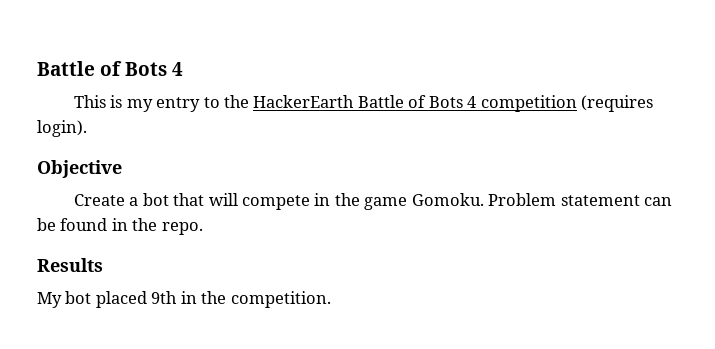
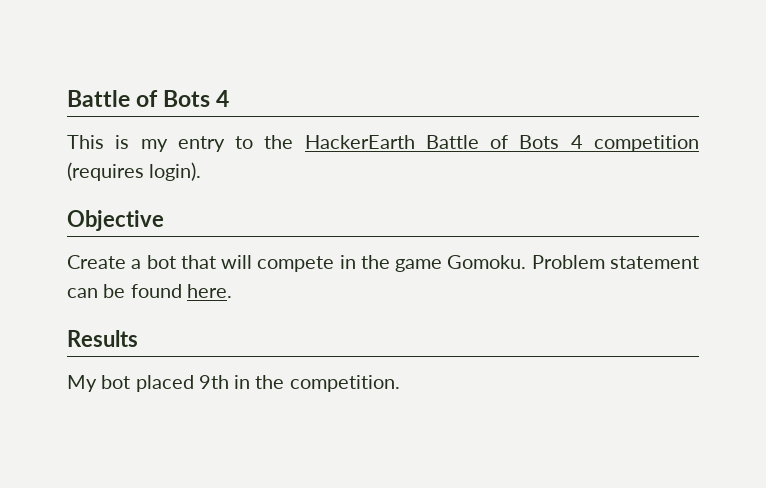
- Problem statement can be found in the repo.
+ Problem statement can be found here.

